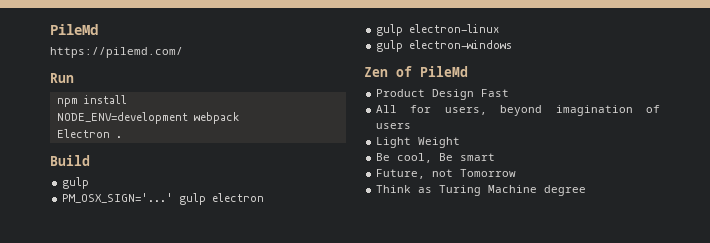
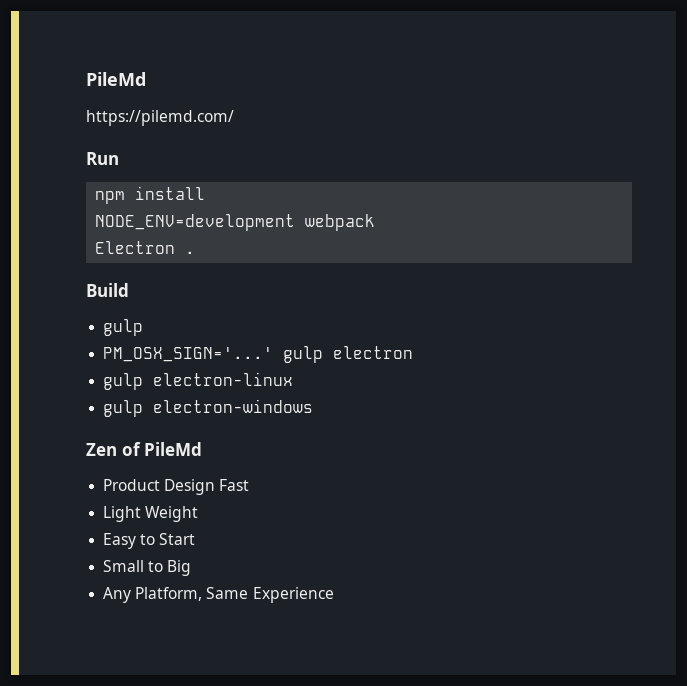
- All for users, beyond imagination of users
  Light Weight
- Be cool, Be smart
- Future, not Tomorrow
- Think as Turing Machine degree
+ Easy to Start
+ Small to Big
+ Any Platform, Same Experience

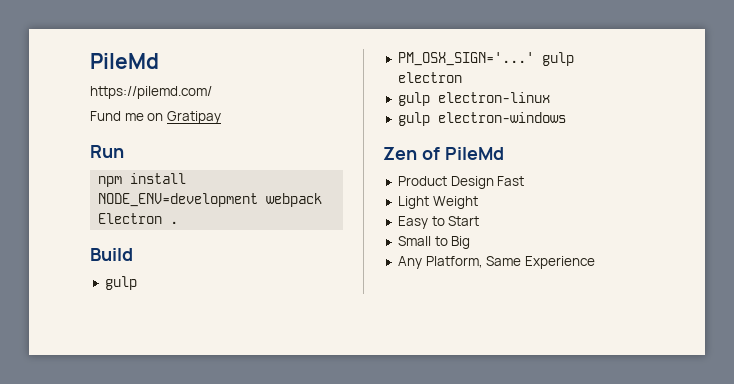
+ Fund me on Gratipay

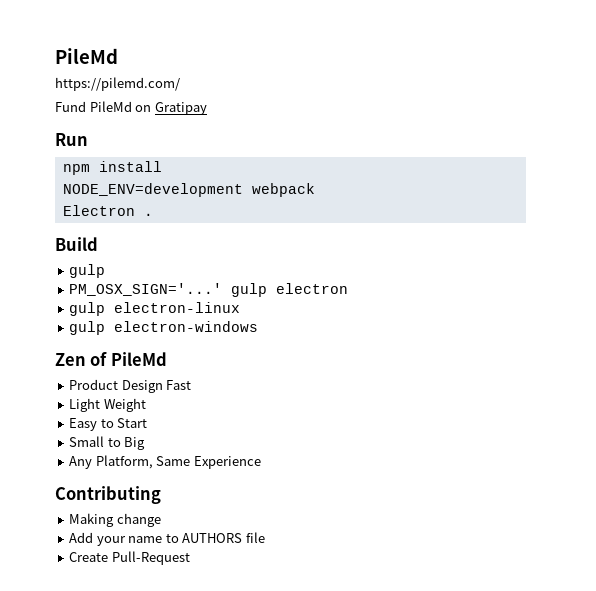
- Fund me on Gratipay
+ Fund PileMd on Gratipay
+ Contributing
+ Making change
+ Add your name to AUTHORS file
+ Create Pull-Request

